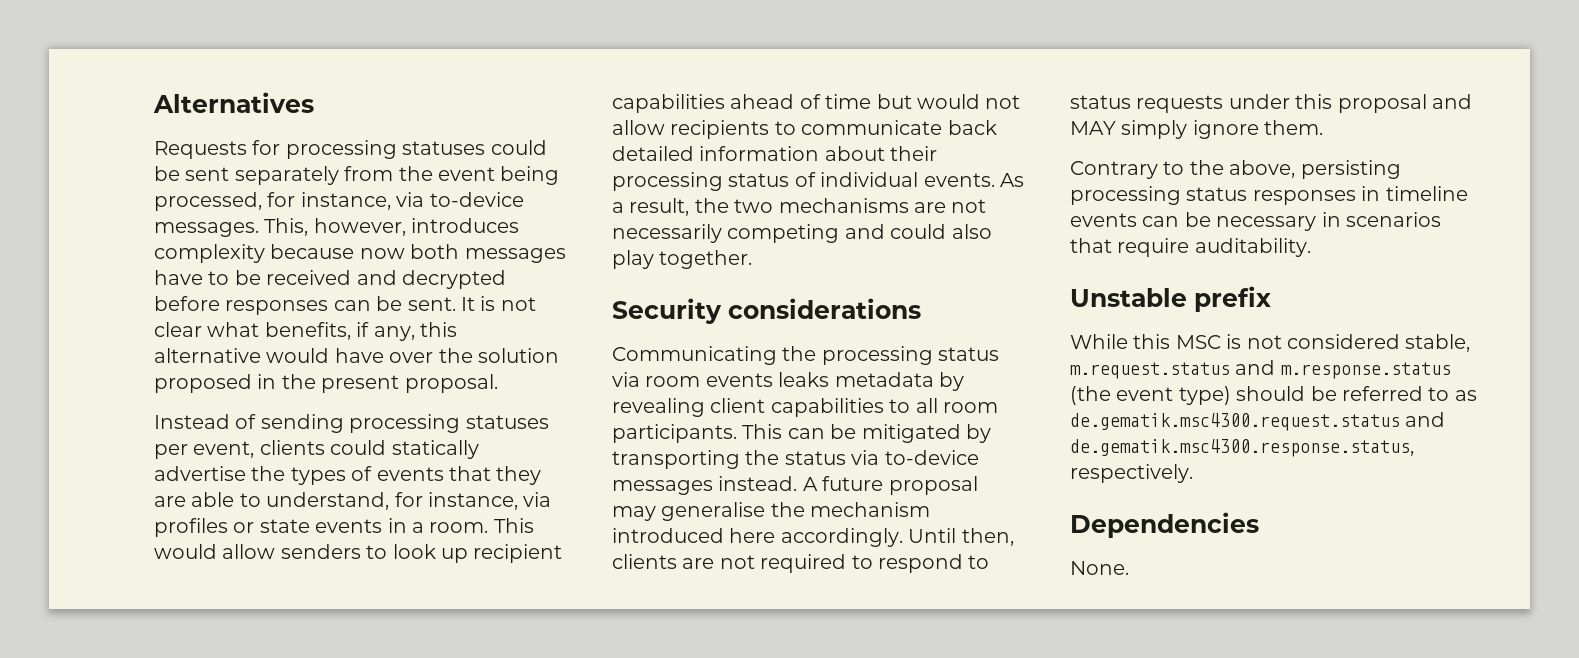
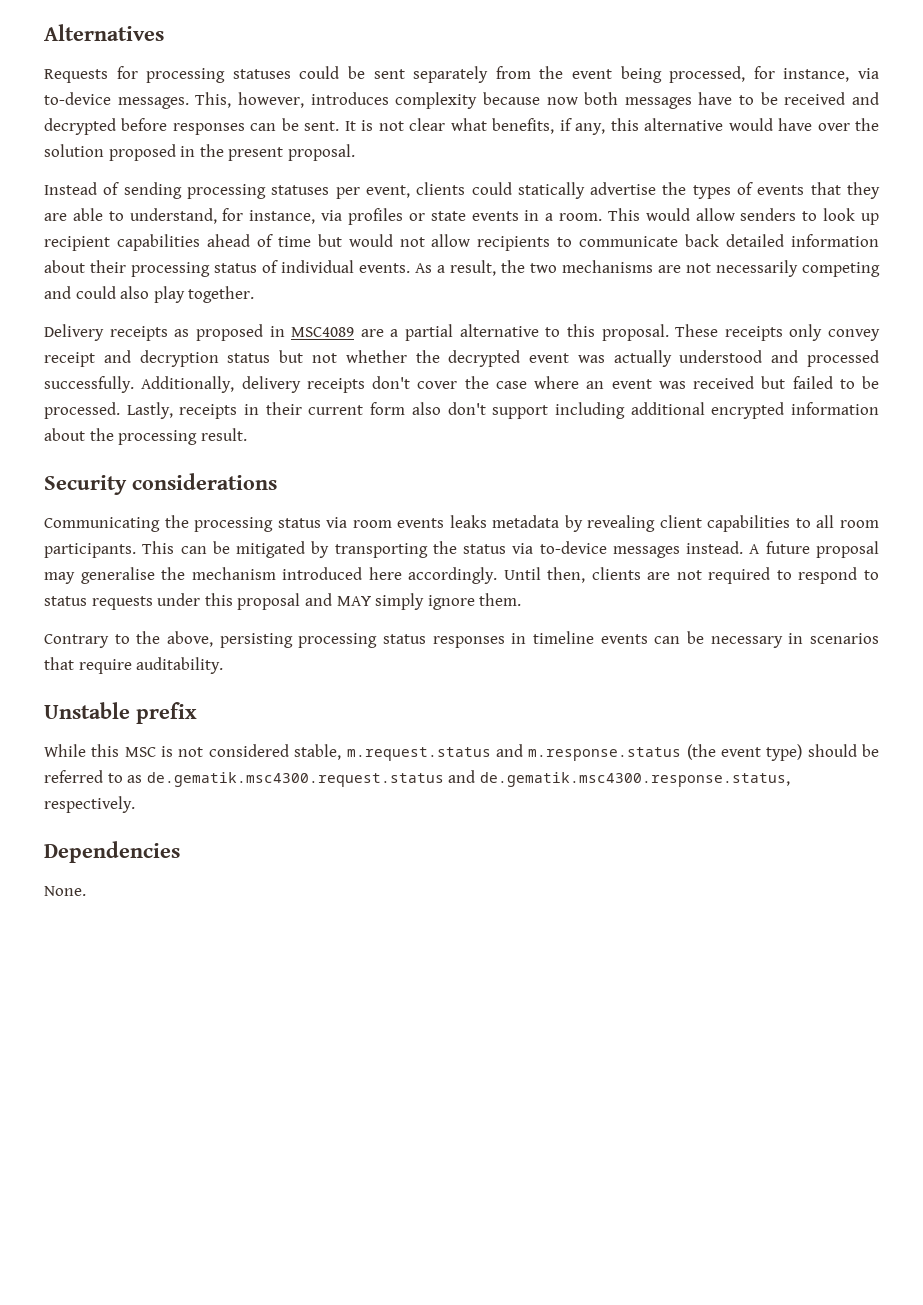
+ Delivery receipts as proposed in MSC4089 are a partial alternative to this proposal. These receipts only convey receipt and decryption status but not whether the decrypted event was actually understood and processed successfully. Additionally, delivery receipts don't cover the case where an event was received but failed to be processed. Lastly, receipts in their current form also don't support including additional encrypted information about the processing result.

